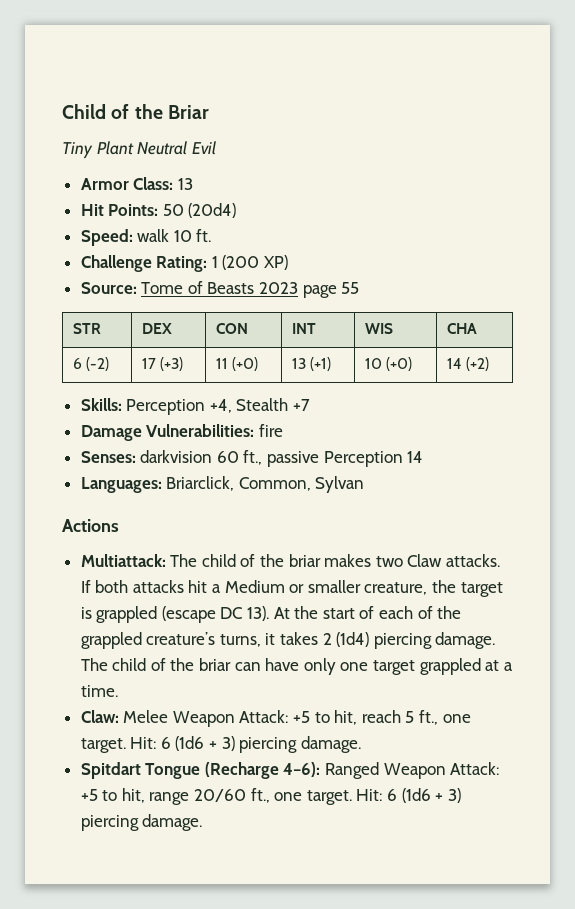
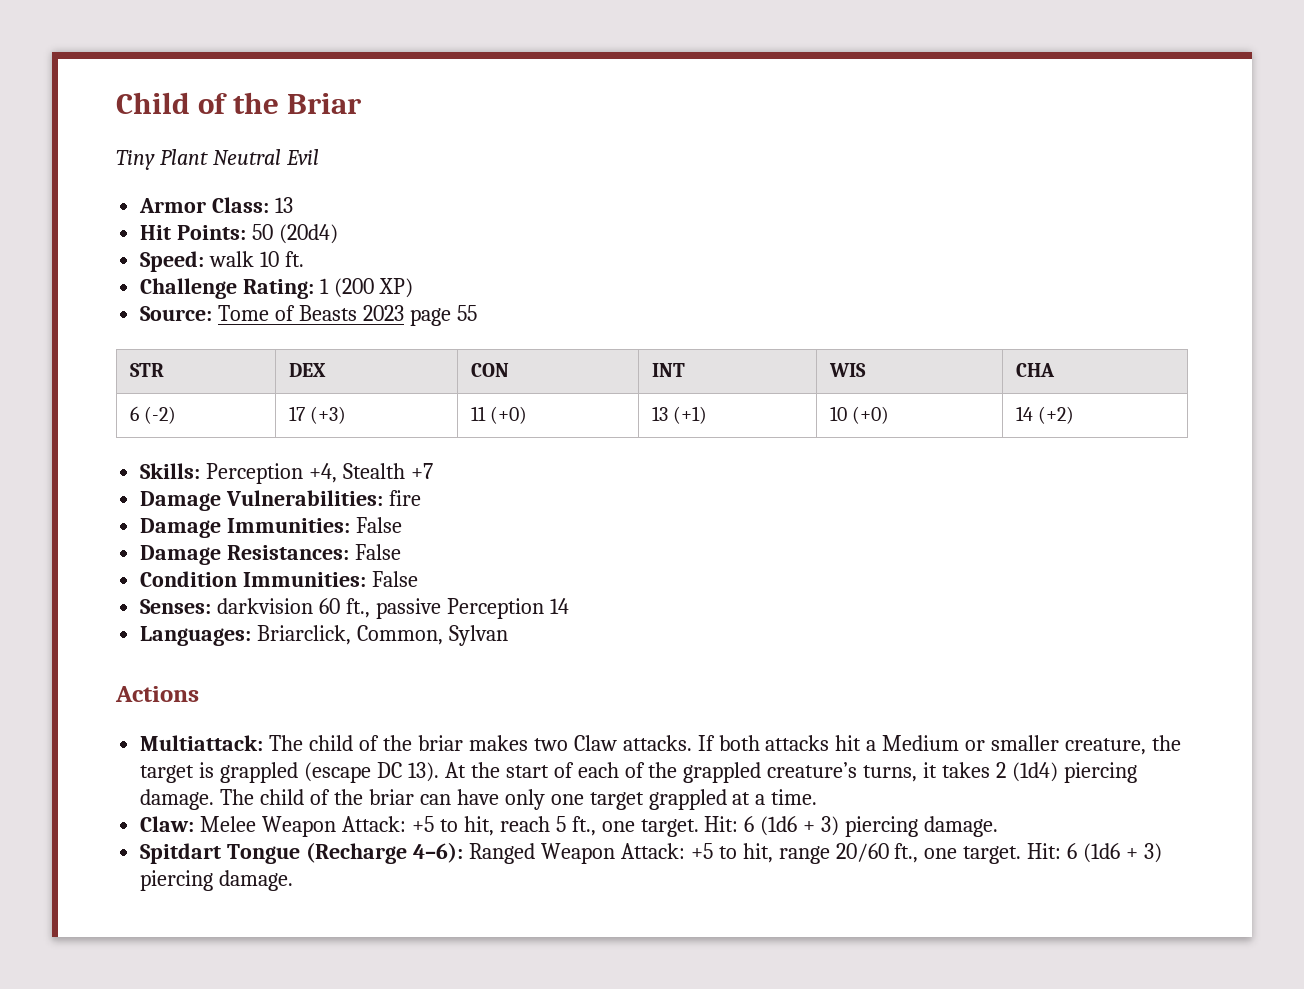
+ Damage Immunities: False
+ Damage Resistances: False
+ Condition Immunities: False

